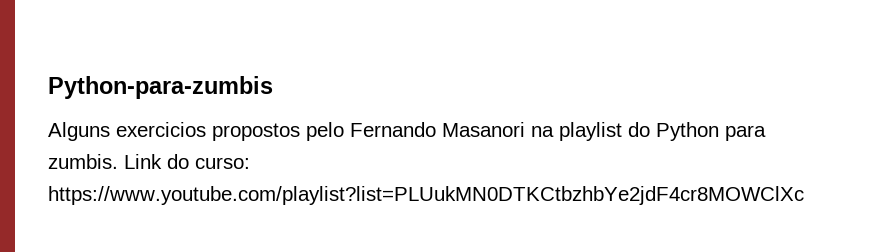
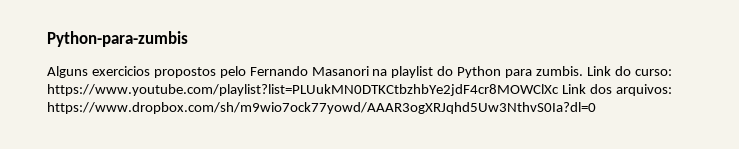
- Link do curso: https://www.youtube.com/playlist?list=PLUukMN0DTKCtbzhbYe2jdF4cr8MOWClXc
+ Link do curso: https://www.youtube.com/playlist?list=PLUukMN0DTKCtbzhbYe2jdF4cr8MOWClXc Link dos arquivos: https://www.dropbox.com/sh/m9wio7ock77yowd/AAAR3ogXRJqhd5Uw3NthvS0Ia?dl=0

